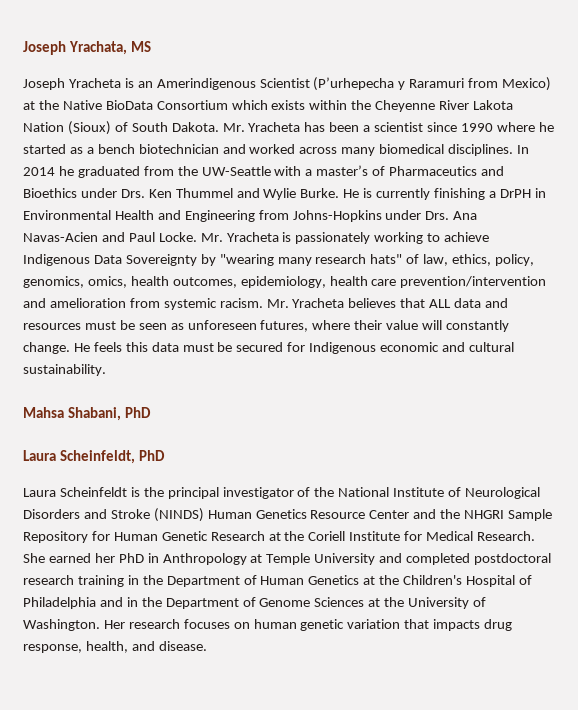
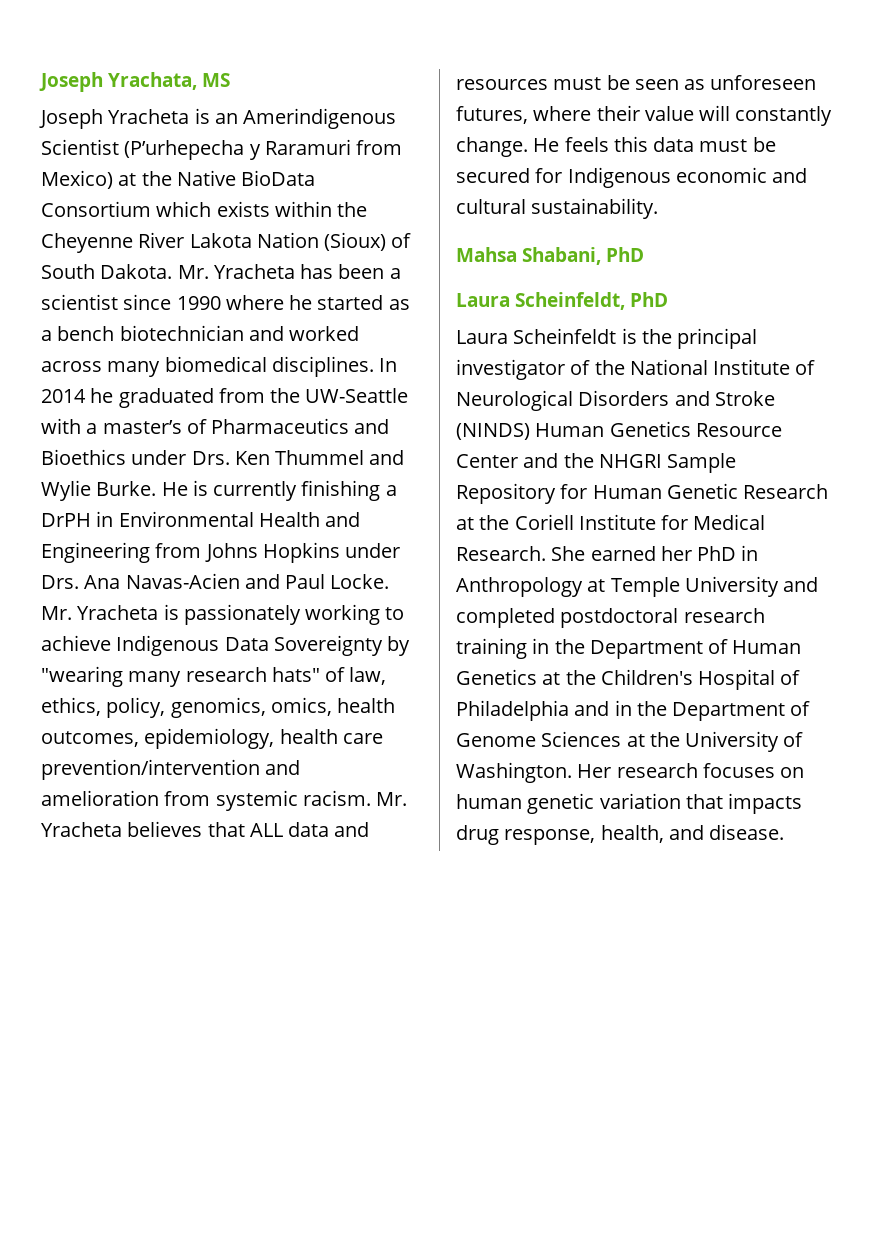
- He is currently finishing a DrPH in Environmental Health and Engineering from Johns-Hopkins under Drs. Ana Navas-Acien and Paul Locke.
+ He is currently finishing a DrPH in Environmental Health and Engineering from Johns Hopkins under Drs. Ana Navas-Acien and Paul Locke.

